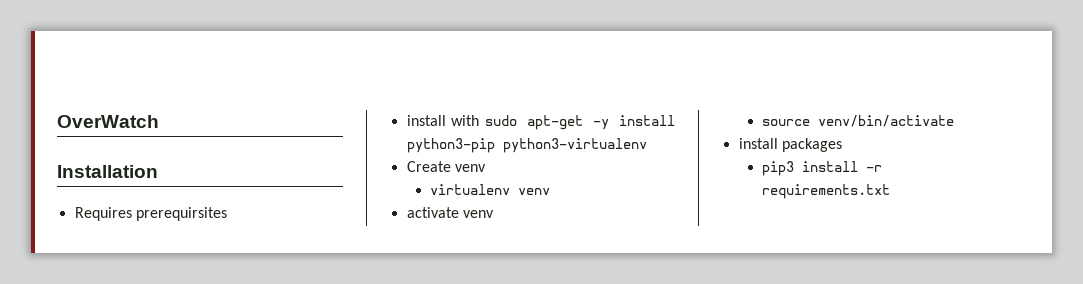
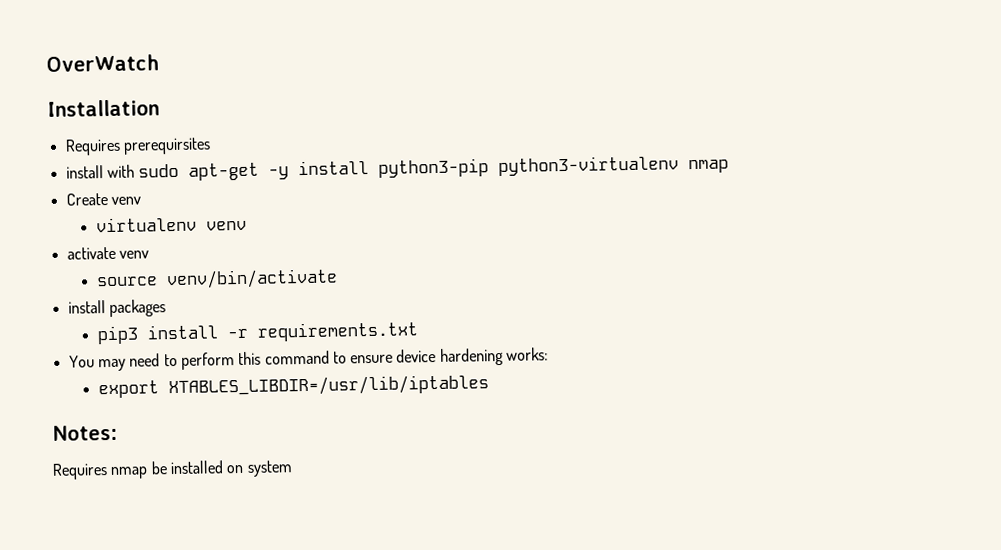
- install with sudo apt-get -y install python3-pip python3-virtualenv
+ install with sudo apt-get -y install python3-pip python3-virtualenv nmap
+ You may need to perform this command to ensure device hardening works:
+ export XTABLES_LIBDIR=/usr/lib/iptables
+ Notes:
+ Requires nmap be installed on system

